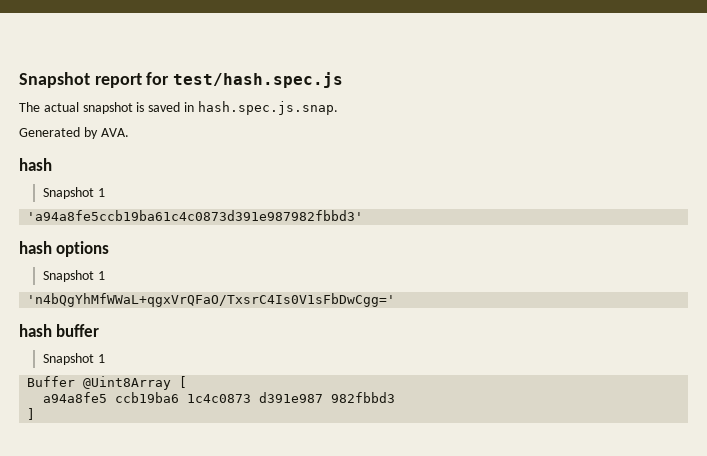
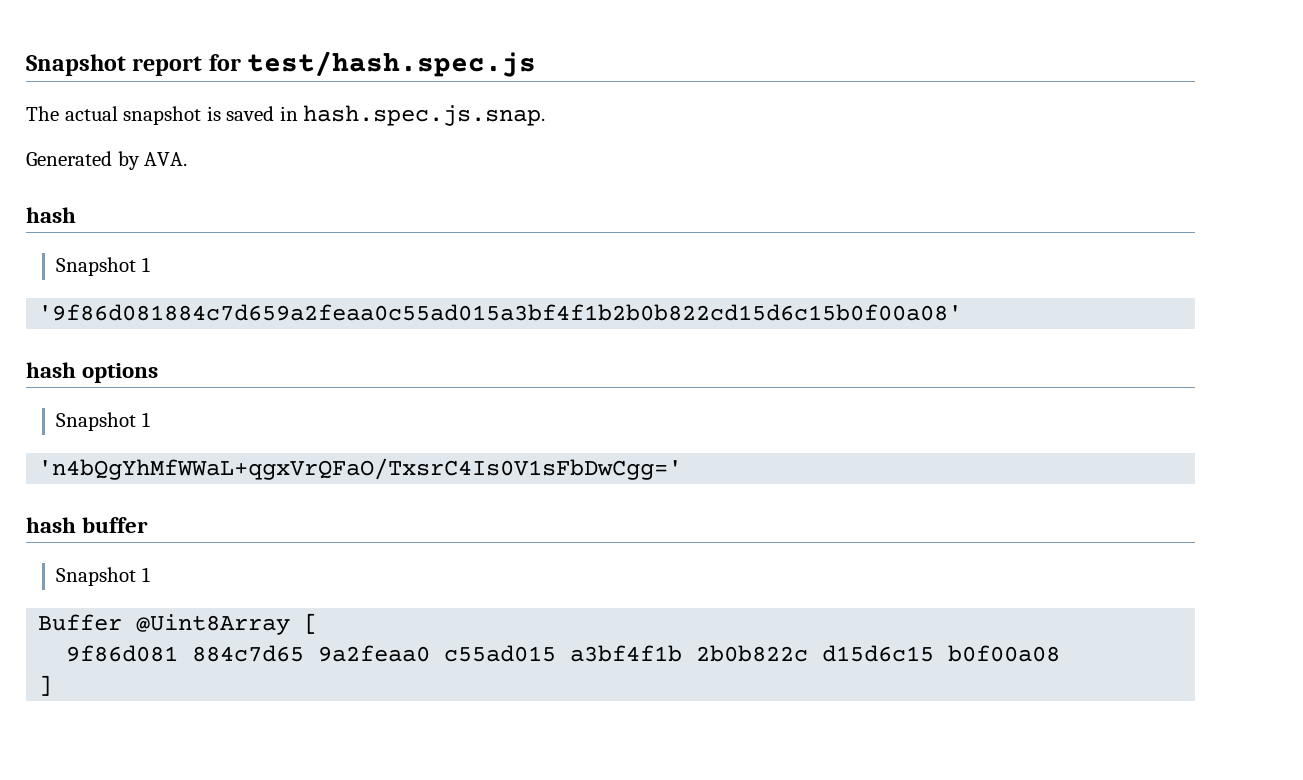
- 'a94a8fe5ccb19ba61c4c0873d391e987982fbbd3'
+ '9f86d081884c7d659a2feaa0c55ad015a3bf4f1b2b0b822cd15d6c15b0f00a08'
- a94a8fe5 ccb19ba6 1c4c0873 d391e987 982fbbd3
+ 9f86d081 884c7d65 9a2feaa0 c55ad015 a3bf4f1b 2b0b822c d15d6c15 b0f00a08

